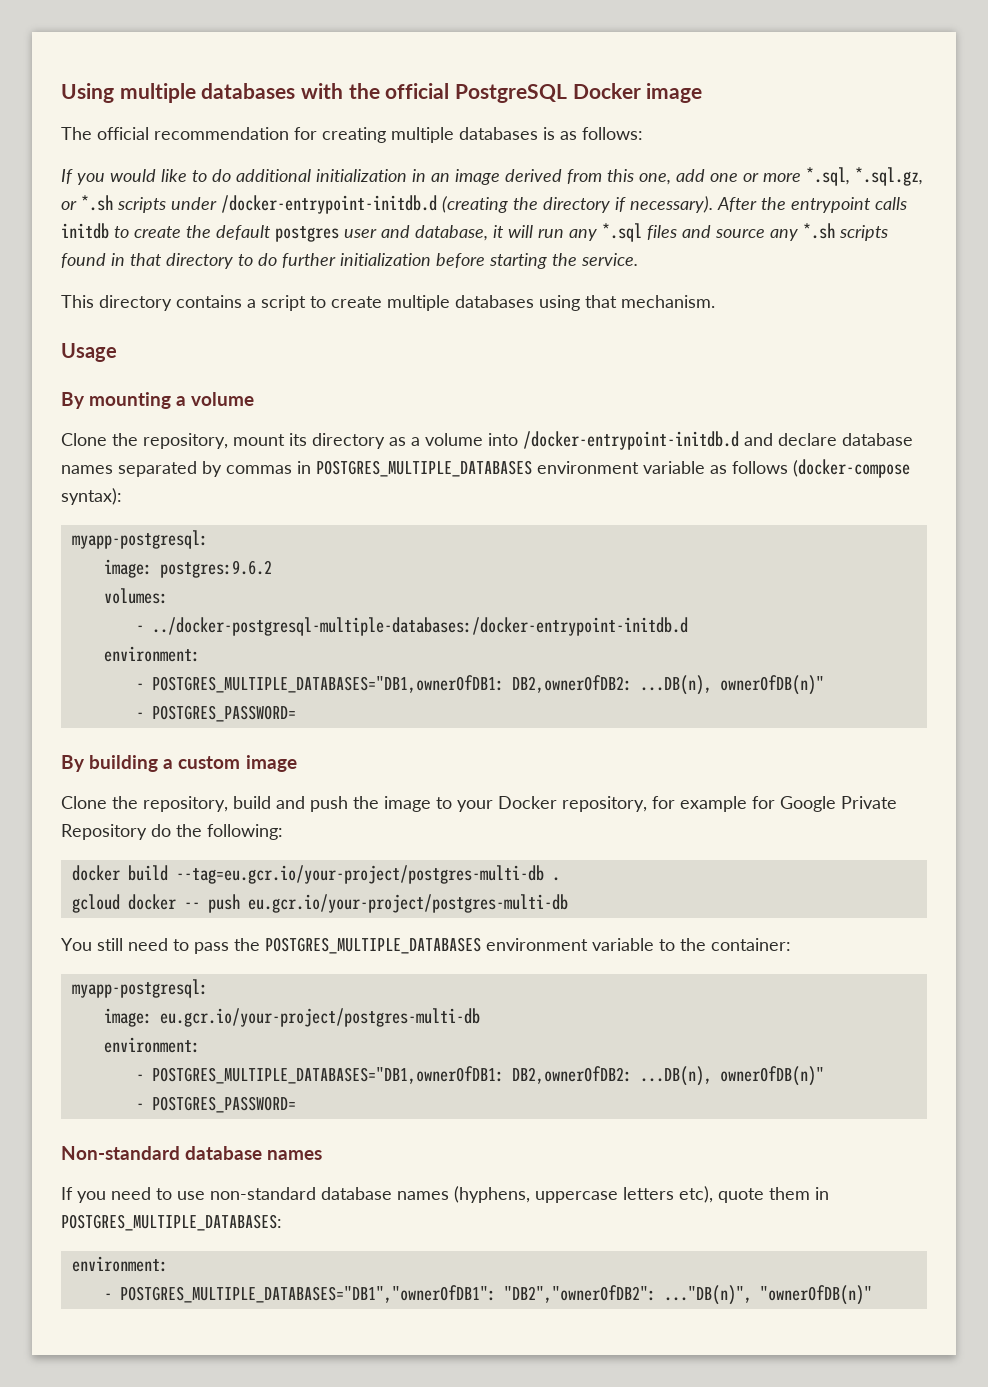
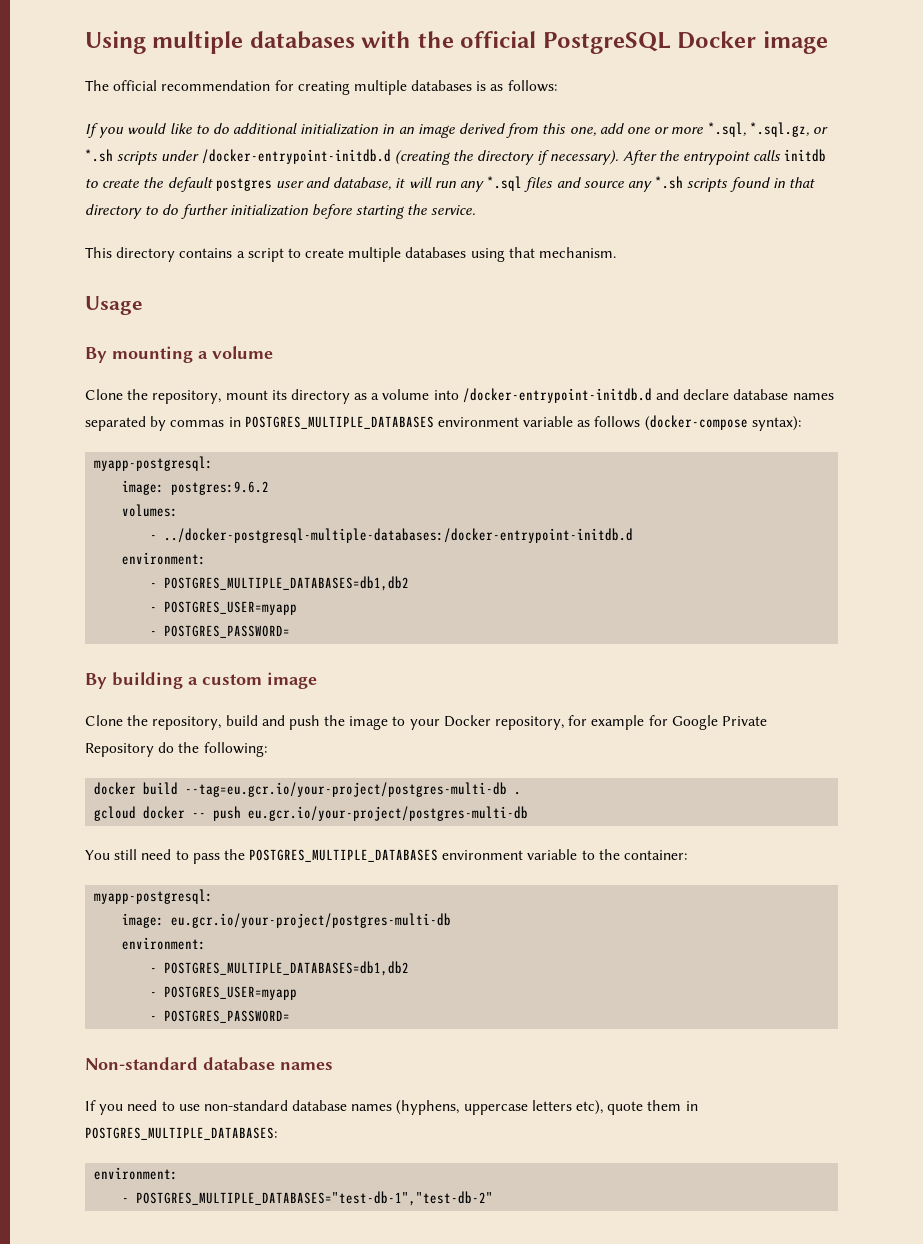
  - ../docker-postgresql-multiple-databases:/docker-entrypoint-initdb.d
  environment:
- - POSTGRES_MULTIPLE_DATABASES="DB1,ownerOfDB1: DB2,ownerOfDB2: ...DB(n), ownerOfDB(n)"
+ - POSTGRES_MULTIPLE_DATABASES=db1,db2
+ - POSTGRES_USER=myapp
  image: eu.gcr.io/your-project/postgres-multi-db
  environment:
- - POSTGRES_MULTIPLE_DATABASES="DB1,ownerOfDB1: DB2,ownerOfDB2: ...DB(n), ownerOfDB(n)"
+ - POSTGRES_MULTIPLE_DATABASES=db1,db2
+ - POSTGRES_USER=myapp
- - POSTGRES_MULTIPLE_DATABASES="DB1","ownerOfDB1": "DB2","ownerOfDB2": ..."DB(n)", "ownerOfDB(n)"
+ - POSTGRES_MULTIPLE_DATABASES="test-db-1","test-db-2"

